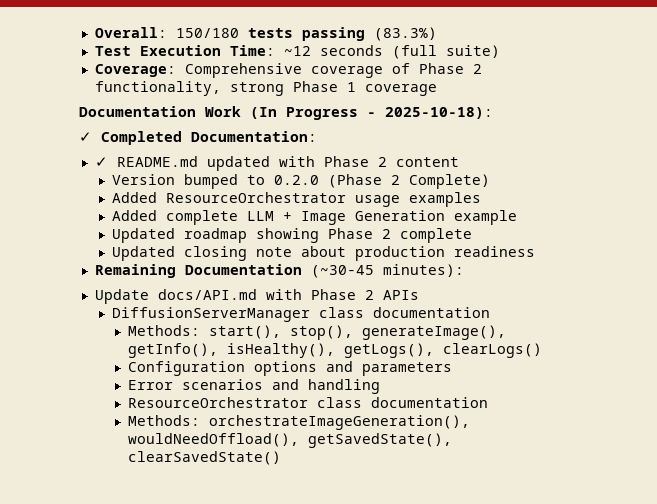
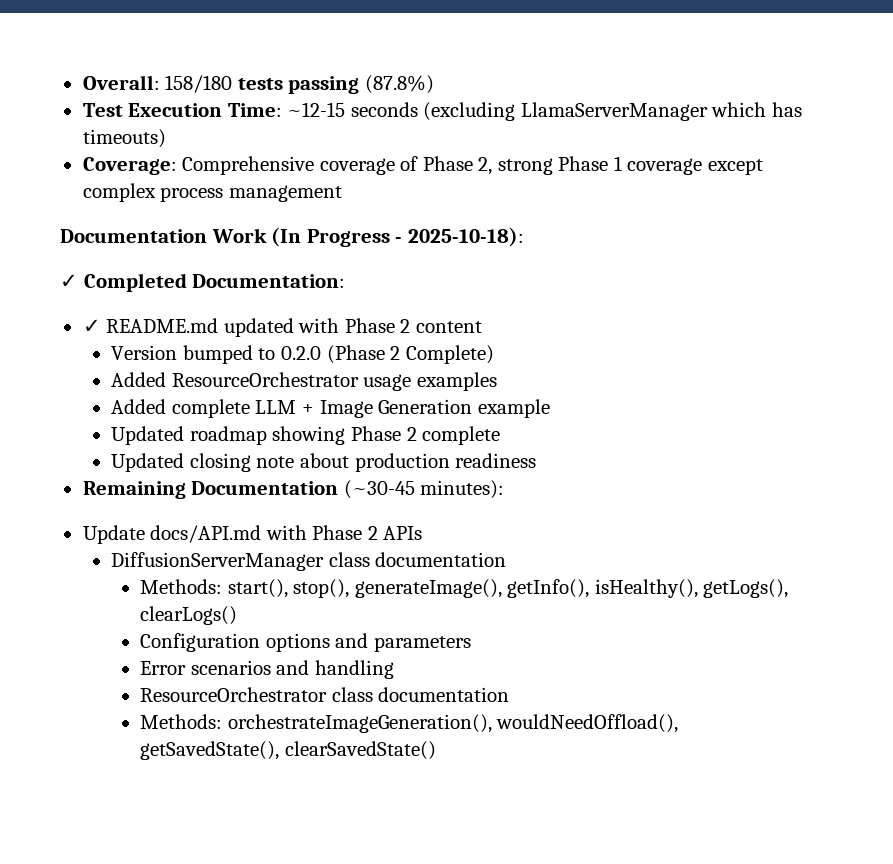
- Overall: 150/180 tests passing (83.3%)
+ Overall: 158/180 tests passing (87.8%)
- Test Execution Time: ~12 seconds (full suite)
+ Test Execution Time: ~12-15 seconds (excluding LlamaServerManager which has timeouts)
- Coverage: Comprehensive coverage of Phase 2 functionality, strong Phase 1 coverage
+ Coverage: Comprehensive coverage of Phase 2, strong Phase 1 coverage except complex process management

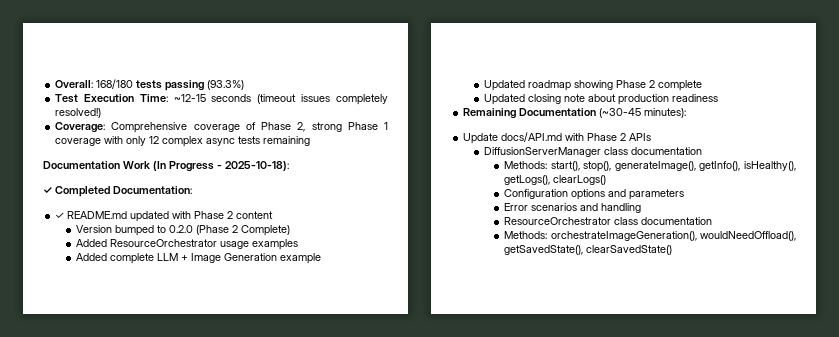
- Overall: 158/180 tests passing (87.8%)
+ Overall: 168/180 tests passing (93.3%)
- Test Execution Time: ~12-15 seconds (excluding LlamaServerManager which has timeouts)
+ Test Execution Time: ~12-15 seconds (timeout issues completely resolved!)
- Coverage: Comprehensive coverage of Phase 2, strong Phase 1 coverage except complex process management
+ Coverage: Comprehensive coverage of Phase 2, strong Phase 1 coverage with only 12 complex async tests remaining

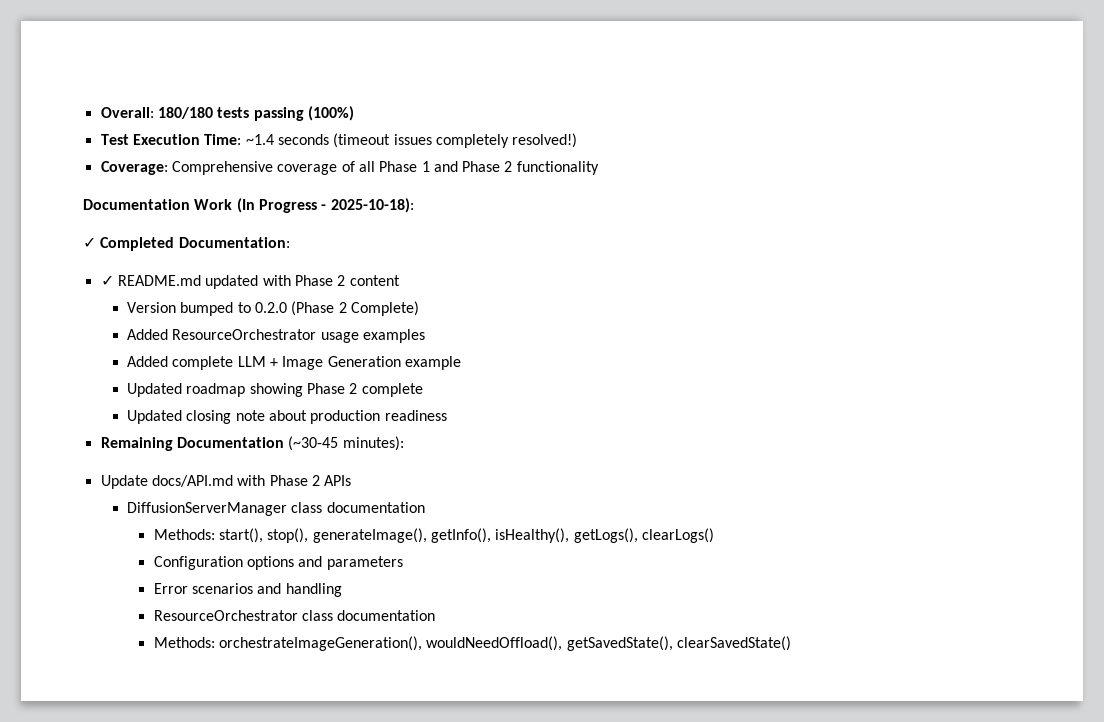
- Overall: 168/180 tests passing (93.3%)
+ Overall: 180/180 tests passing (100%)
- Test Execution Time: ~12-15 seconds (timeout issues completely resolved!)
+ Test Execution Time: ~1.4 seconds (timeout issues completely resolved!)
- Coverage: Comprehensive coverage of Phase 2, strong Phase 1 coverage with only 12 complex async tests remaining
+ Coverage: Comprehensive coverage of all Phase 1 and Phase 2 functionality

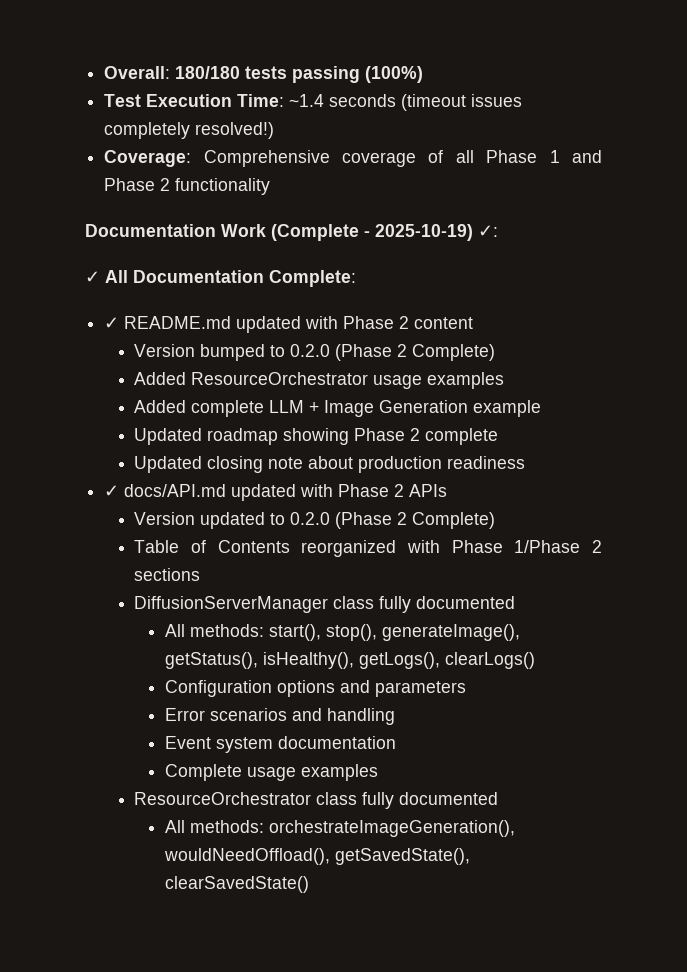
- Documentation Work (In Progress - 2025-10-18):
- ✓ Completed Documentation:
+ Documentation Work (Complete - 2025-10-19) ✓:
+ ✓ All Documentation Complete:
- Remaining Documentation (~30-45 minutes):
- Update docs/API.md with Phase 2 APIs
- DiffusionServerManager class documentation
- Methods: start(), stop(), generateImage(), getInfo(), isHealthy(), getLogs(), clearLogs()
+ ✓ docs/API.md updated with Phase 2 APIs
+ Version updated to 0.2.0 (Phase 2 Complete)
+ Table of Contents reorganized with Phase 1/Phase 2 sections
+ DiffusionServerManager class fully documented
+ All methods: start(), stop(), generateImage(), getStatus(), isHealthy(), getLogs(), clearLogs()
- ResourceOrchestrator class documentation
- Methods: orchestrateImageGeneration(), wouldNeedOffload(), getSavedState(), clearSavedState()
+ Event system documentation
+ Complete usage examples
+ ResourceOrchestrator class fully documented
+ All methods: orchestrateImageGeneration(), wouldNeedOffload(), getSavedState(), clearSavedState()

